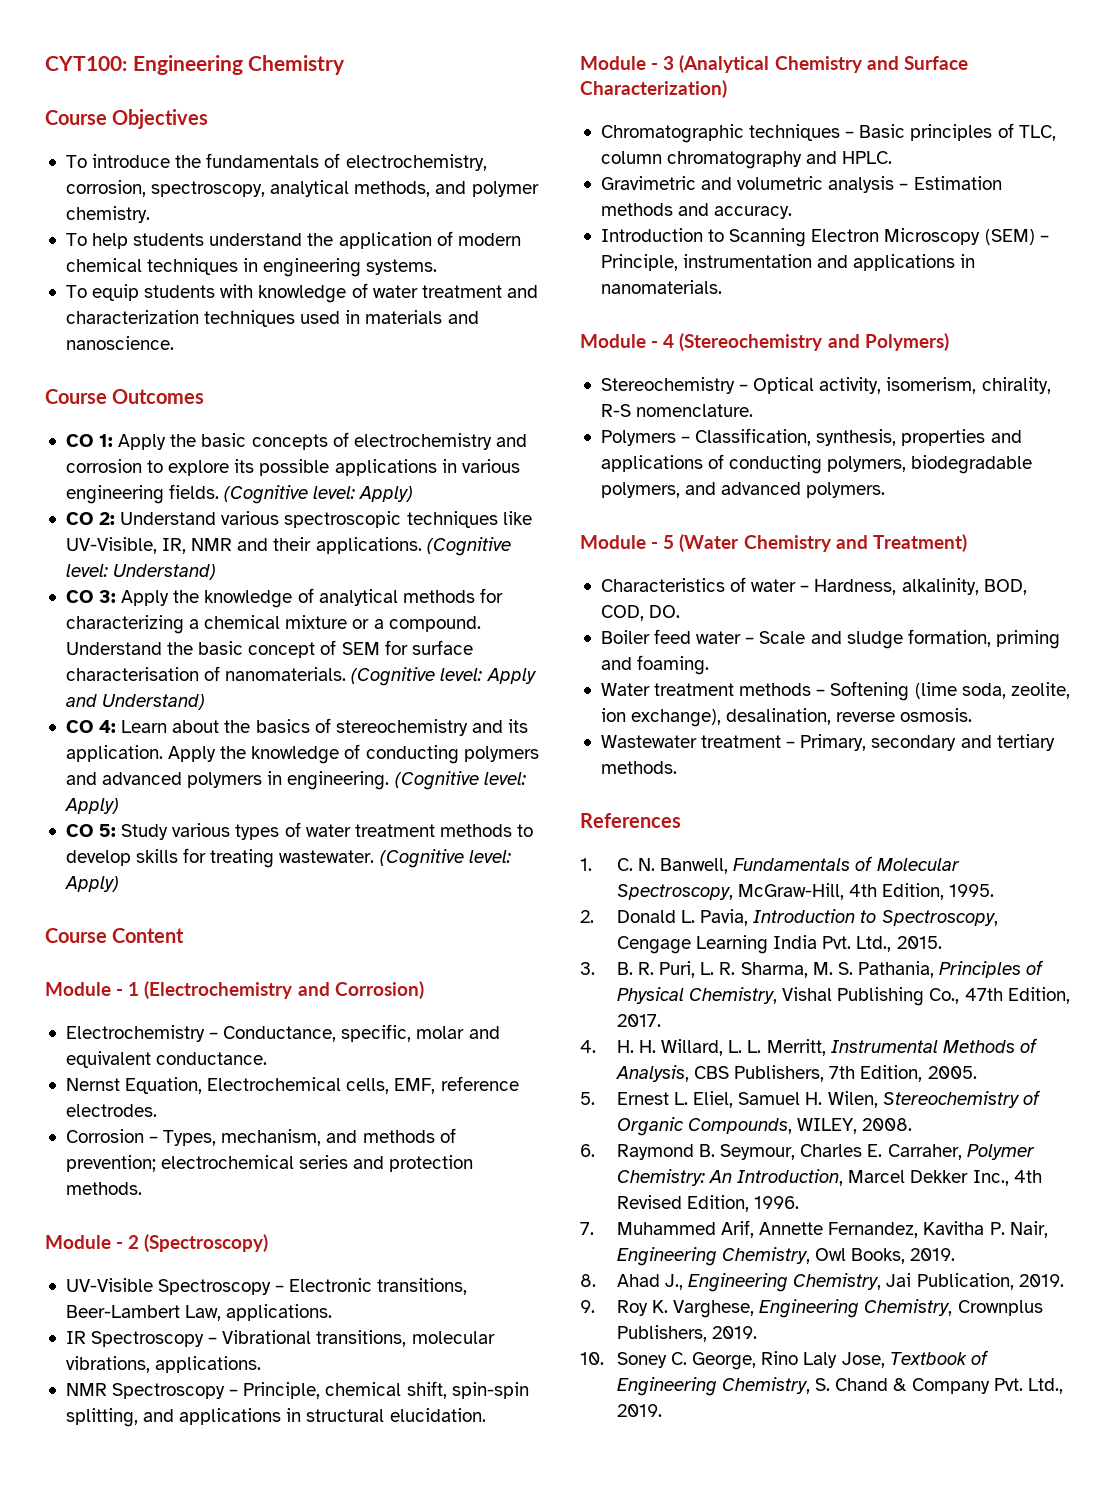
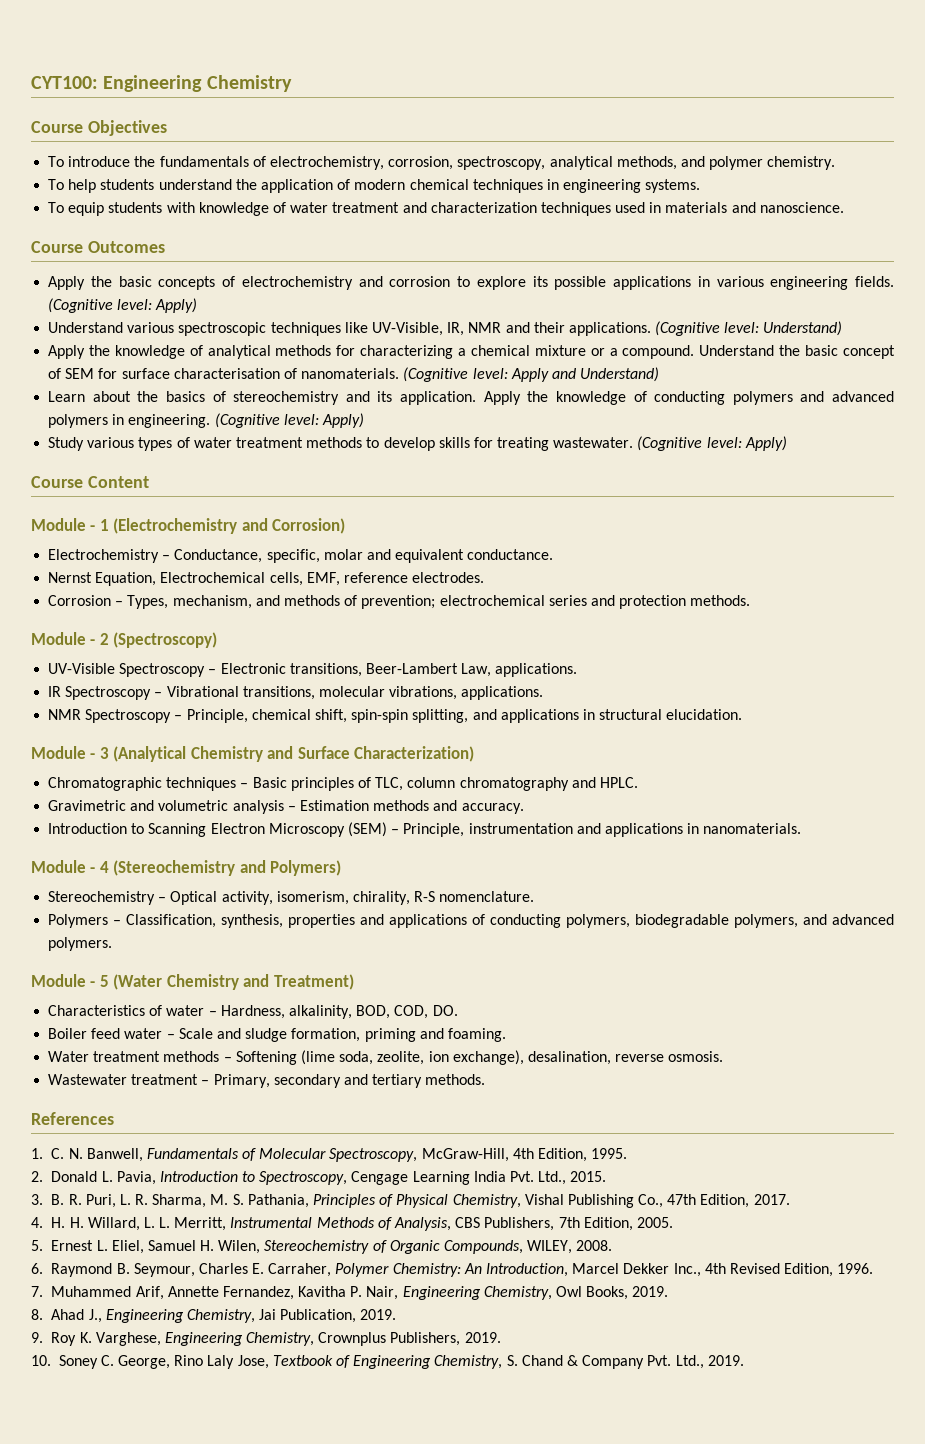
- CO 1: Apply the basic concepts of electrochemistry and corrosion to explore its possible applications in various engineering fields.
+ Apply the basic concepts of electrochemistry and corrosion to explore its possible applications in various engineering fields.
- CO 2: Understand various spectroscopic techniques like UV-Visible, IR, NMR and their applications.
+ Understand various spectroscopic techniques like UV-Visible, IR, NMR and their applications.
- CO 3: Apply the knowledge of analytical methods for characterizing a chemical mixture or a compound.
+ Apply the knowledge of analytical methods for characterizing a chemical mixture or a compound.
- CO 4: Learn about the basics of stereochemistry and its application.
+ Learn about the basics of stereochemistry and its application.
- CO 5: Study various types of water treatment methods to develop skills for treating wastewater.
+ Study various types of water treatment methods to develop skills for treating wastewater.

